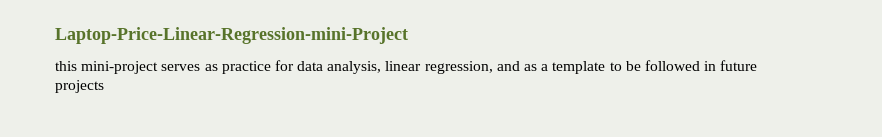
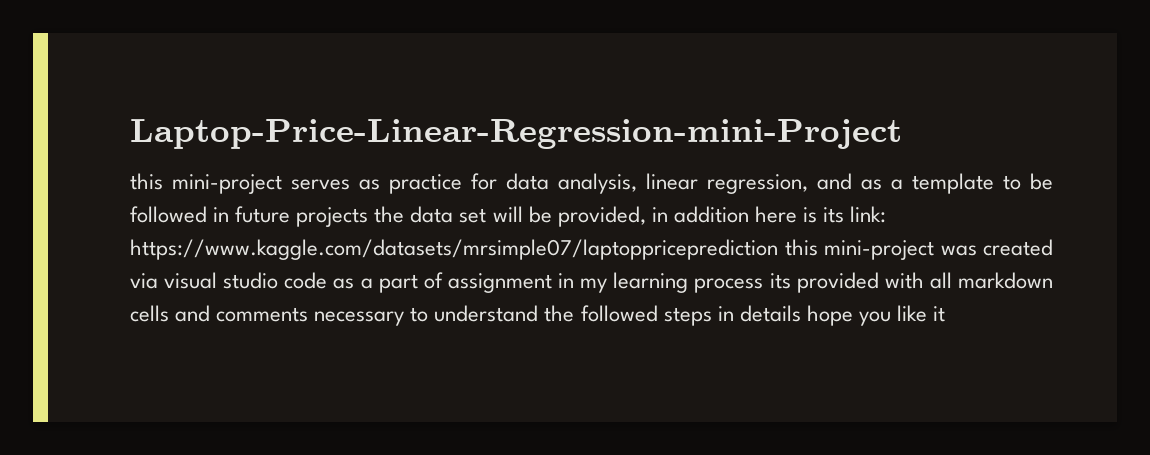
- this mini-project serves as practice for data analysis, linear regression, and as a template to be followed in future projects
+ this mini-project serves as practice for data analysis, linear regression, and as a template to be followed in future projects the data set will be provided, in addition here is its link: https://www.kaggle.com/datasets/mrsimple07/laptoppriceprediction this mini-project was created via visual studio code as a part of assignment in my learning process its provided with all markdown cells and comments necessary to understand the followed steps in details hope you like it

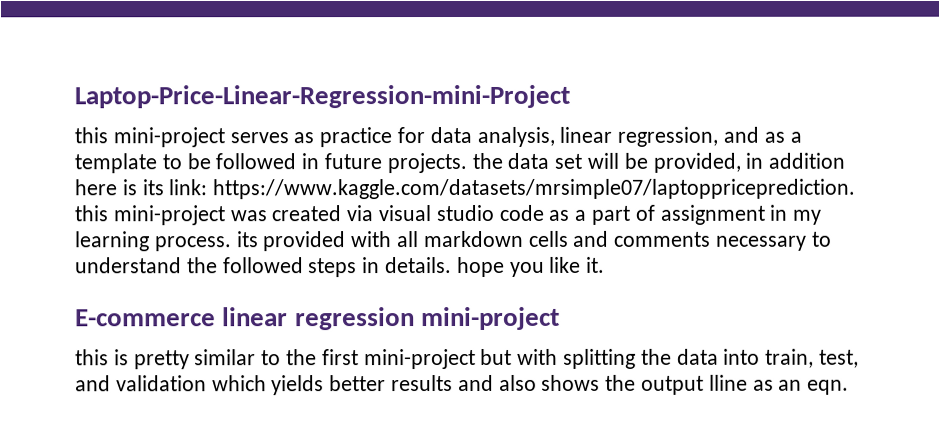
- this mini-project serves as practice for data analysis, linear regression, and as a template to be followed in future projects the data set will be provided, in addition here is its link:
+ this mini-project serves as practice for data analysis, linear regression, and as a template to be followed in future projects. the data set will be provided, in addition here is its link:
- https://www.kaggle.com/datasets/mrsimple07/laptoppriceprediction this mini-project was created via visual studio code as a part of assignment in my learning process its provided with all markdown cells and comments necessary to understand the followed steps in details hope you like it
+ https://www.kaggle.com/datasets/mrsimple07/laptoppriceprediction. this mini-project was created via visual studio code as a part of assignment in my learning process. its provided with all markdown cells and comments necessary to understand the followed steps in details. hope you like it.
+ E-commerce linear regression mini-project
+ this is pretty similar to the first mini-project but with splitting the data into train, test, and validation which yields better results and also shows the output lline as an eqn.

